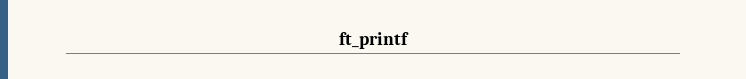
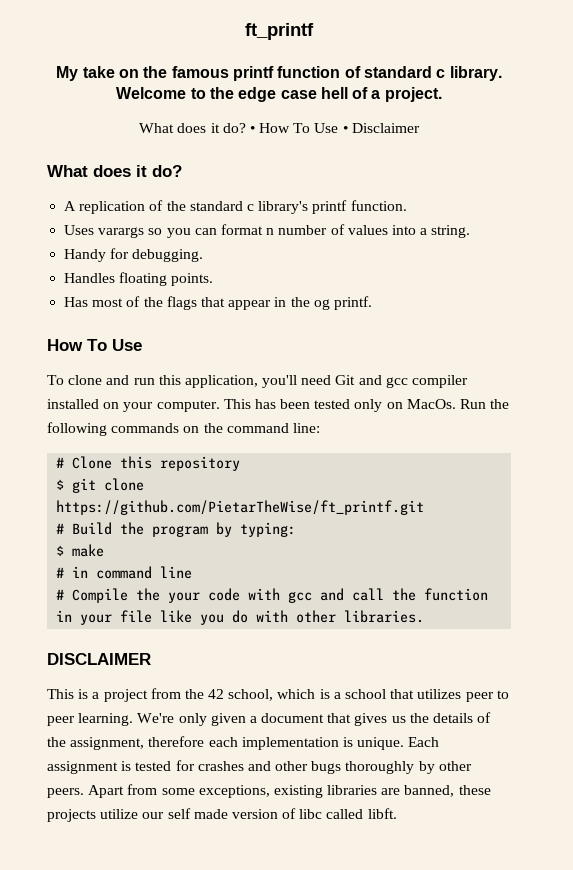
+ My take on the famous printf function of standard c library. Welcome to the edge case hell of a project.
+ What does it do? • How To Use • Disclaimer
+ What does it do?
+ A replication of the standard c library's printf function.
+ Uses varargs so you can format n number of values into a string.
+ Handy for debugging.
+ Handles floating points.
+ Has most of the flags that appear in the og printf.
+ How To Use
+ To clone and run this application, you'll need Git and gcc compiler installed on your computer. This has been tested only on MacOs. Run the following commands on the command line:
+ # Clone this repository
+ $ git clone https://github.com/PietarTheWise/ft_printf.git
+ # Build the program by typing:
+ $ make
+ # in command line
+ # Compile the your code with gcc and call the function in your file like you do with other libraries.
+ DISCLAIMER
+ This is a project from the 42 school, which is a school that utilizes peer to peer learning. We're only given a document that gives us the details of the assignment, therefore each implementation is unique. Each assignment is tested for crashes and other bugs thoroughly by other peers. Apart from some exceptions, existing libraries are banned, these projects utilize our self made version of libc called libft.

